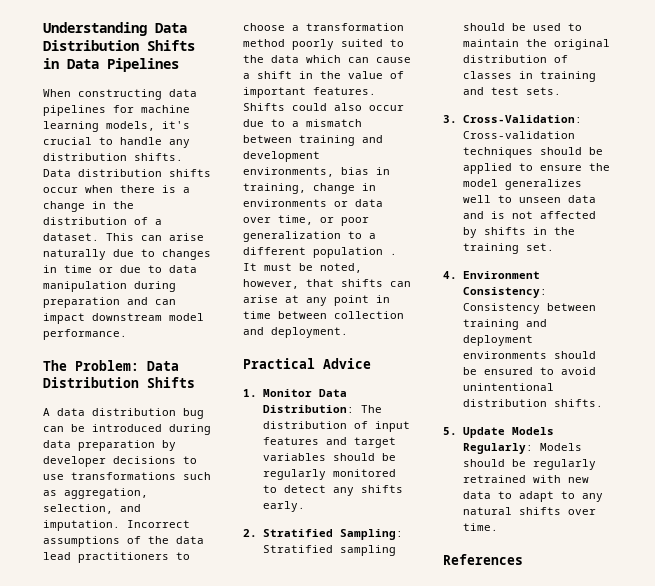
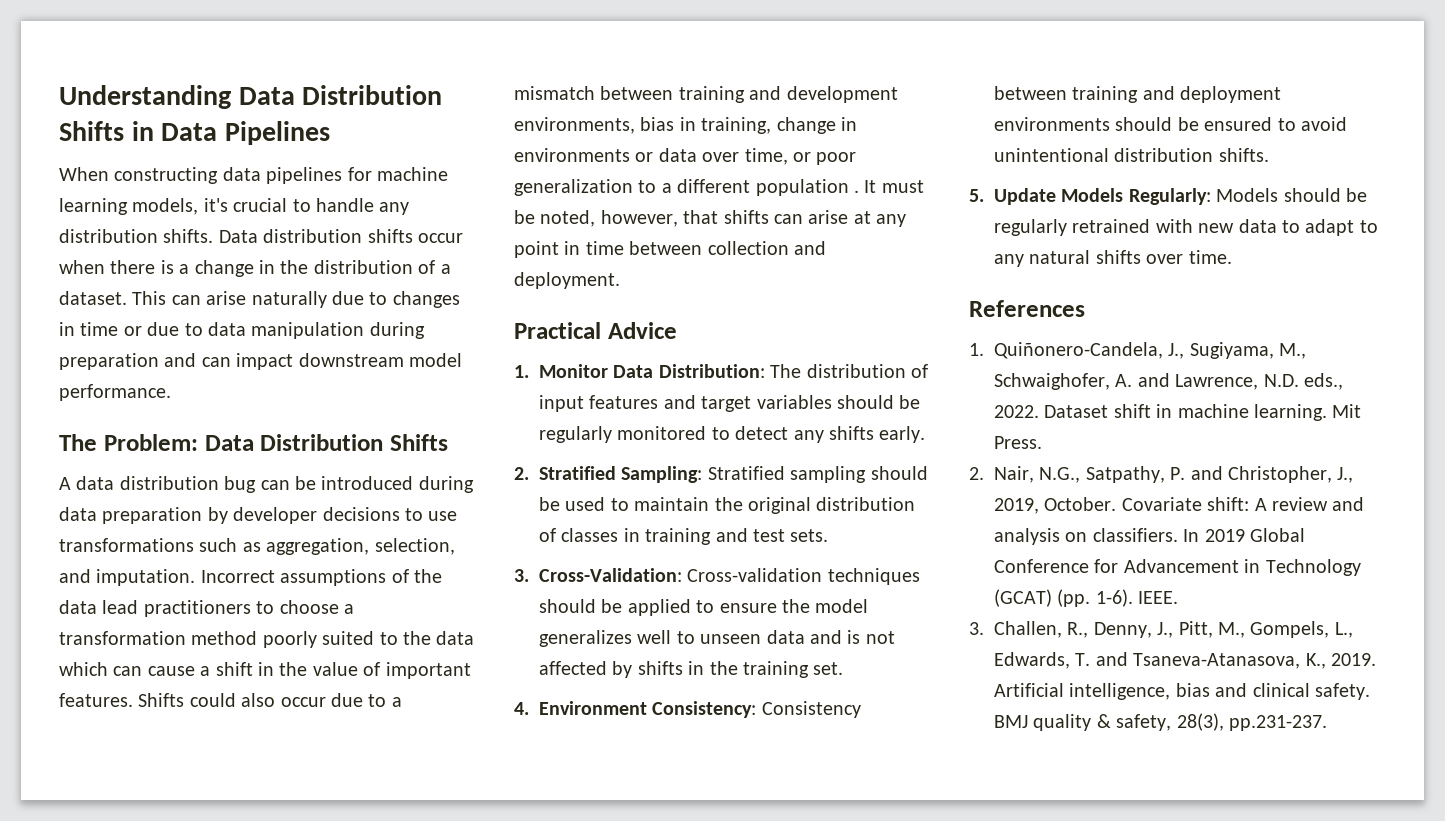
+ 1. Quiñonero-Candela, J., Sugiyama, M., Schwaighofer, A. and Lawrence, N.D. eds., 2022. Dataset shift in machine learning. Mit Press.
+ 2. Nair, N.G., Satpathy, P. and Christopher, J., 2019, October. Covariate shift: A review and analysis on classifiers. In 2019 Global Conference for Advancement in Technology (GCAT) (pp. 1-6). IEEE.
+ 3. Challen, R., Denny, J., Pitt, M., Gompels, L., Edwards, T. and Tsaneva-Atanasova, K., 2019. Artificial intelligence, bias and clinical safety. BMJ quality & safety, 28(3), pp.231-237.

